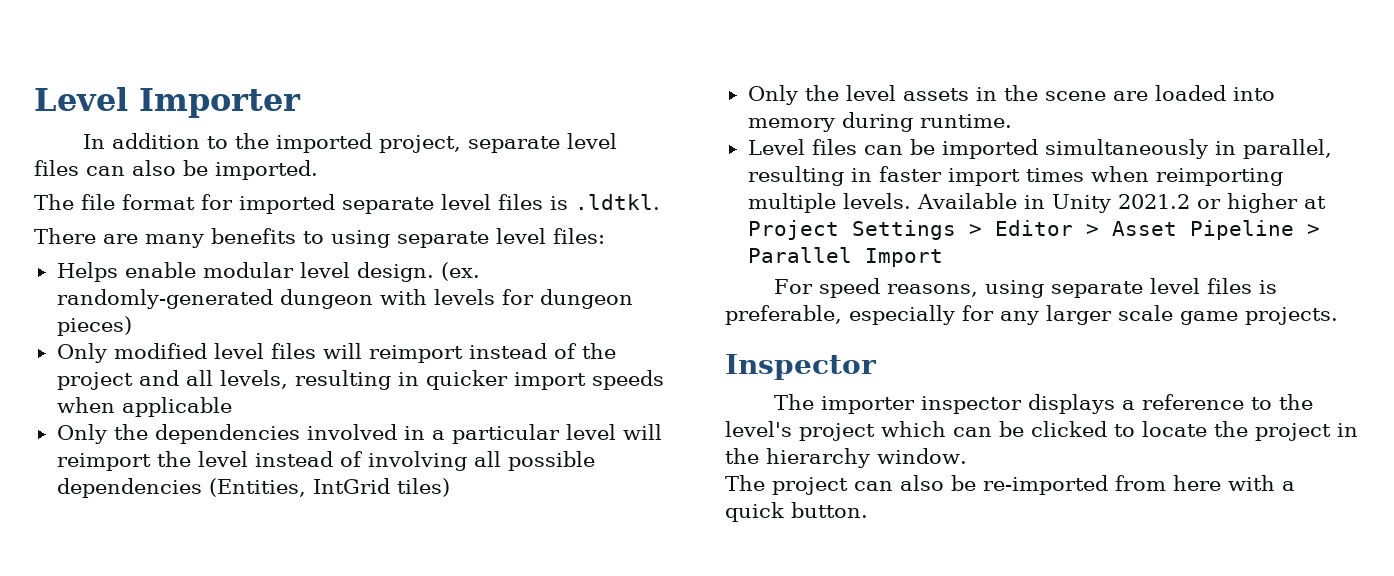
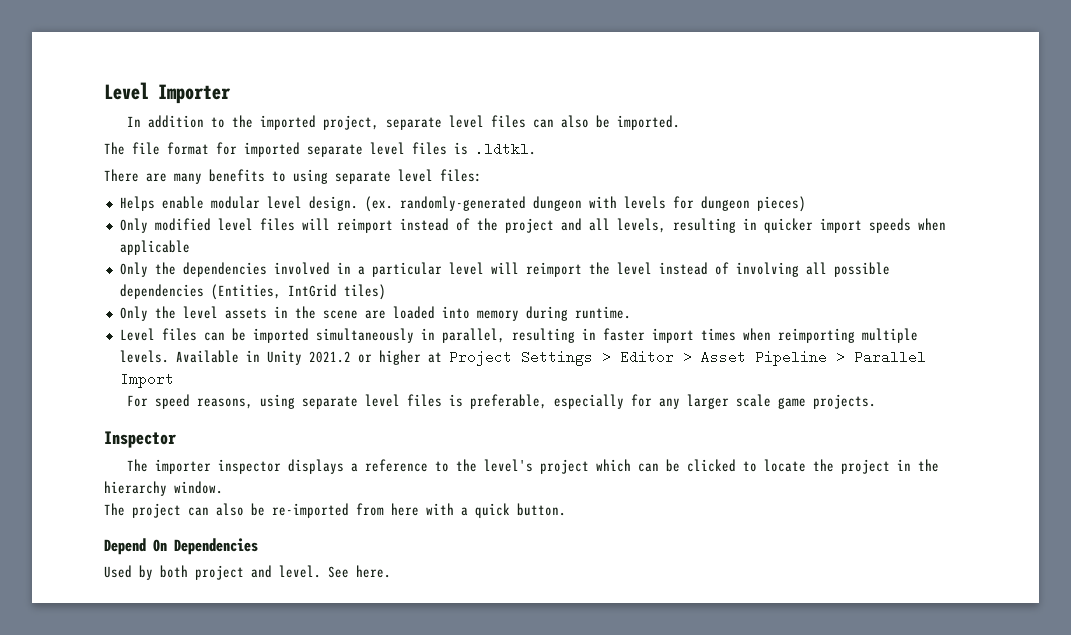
+ Depend On Dependencies
+ Used by both project and level. See here.

